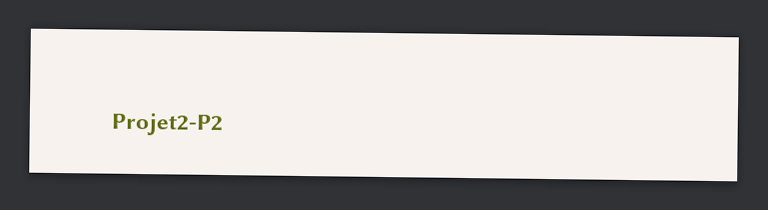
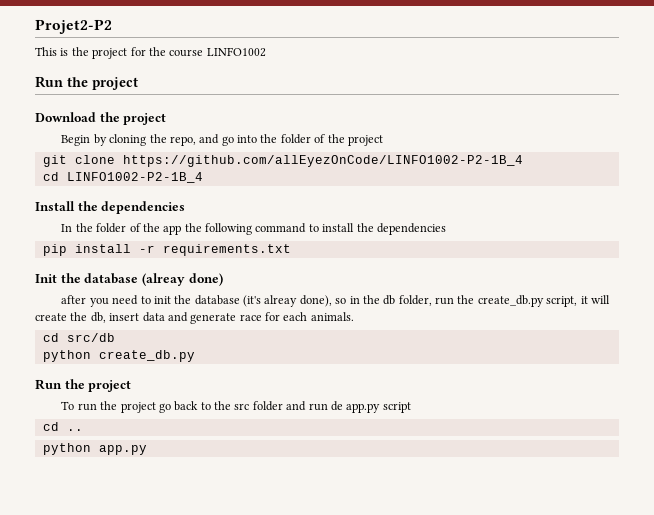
+ This is the project for the course LINFO1002
+ Run the project
+ Download the project
+ Begin by cloning the repo, and go into the folder of the project
+ git clone https://github.com/allEyezOnCode/LINFO1002-P2-1B_4
+ cd LINFO1002-P2-1B_4
+ Install the dependencies
+ In the folder of the app the following command to install the dependencies
+ pip install -r requirements.txt
+ Init the database (alreay done)
+ after you need to init the database (it's alreay done), so in the db folder, run the create_db.py script, it will create the db, insert data and generate race for each animals.
+ cd src/db
+ python create_db.py
+ Run the project
+ To run the project go back to the src folder and run de app.py script
+ cd ..
+ python app.py

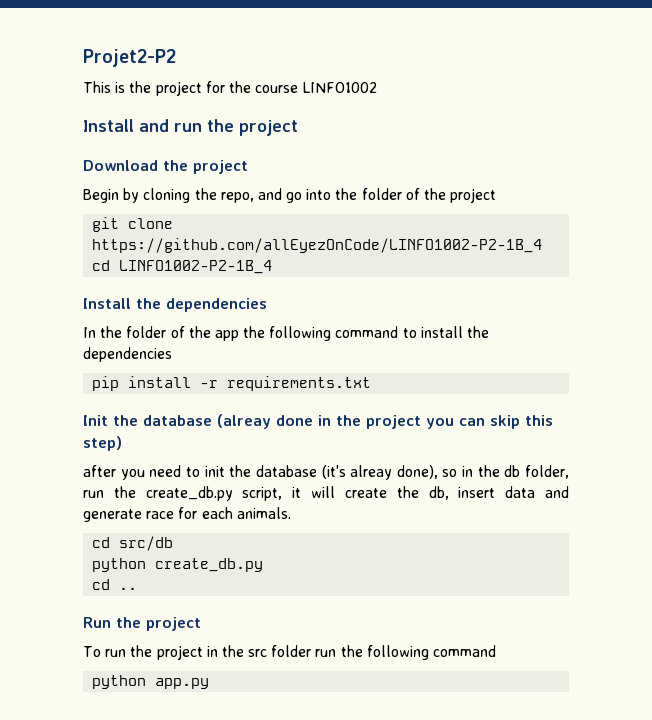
  This is the project for the course LINFO1002
- Run the project
+ Install and run the project
- Init the database (alreay done)
+ Init the database (alreay done in the project you can skip this step)
+ cd ..
- To run the project go back to the src folder and run de app.py script
- cd ..
+ To run the project in the src folder run the following command

